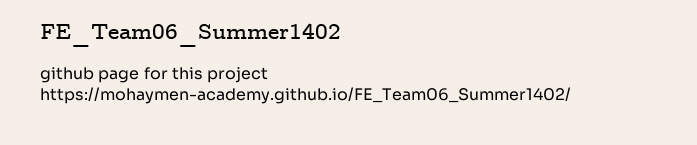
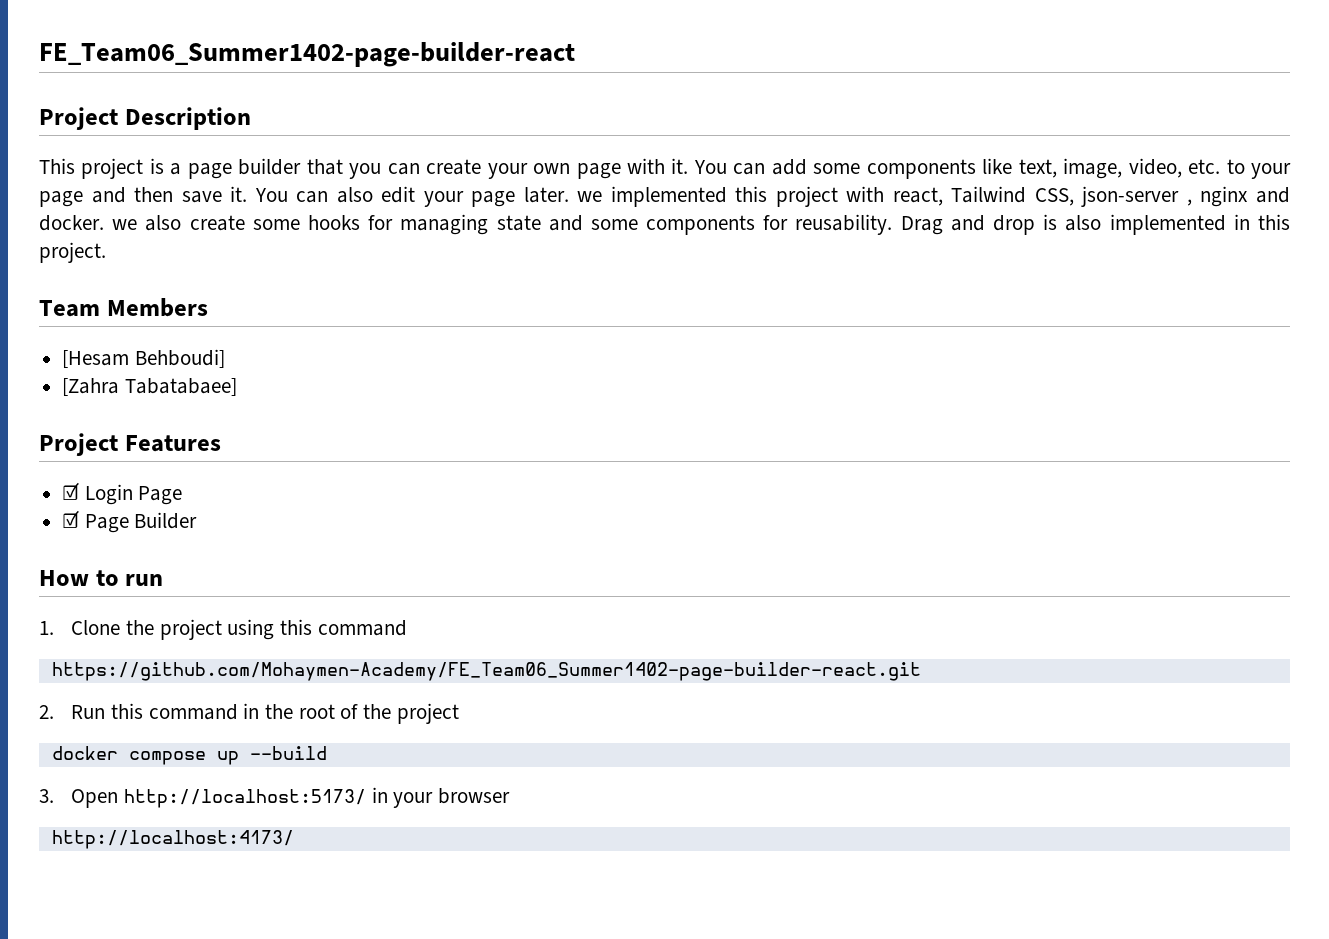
- FE_Team06_Summer1402
- github page for this project https://mohaymen-academy.github.io/FE_Team06_Summer1402/
+ FE_Team06_Summer1402-page-builder-react
+ Project Description
+ This project is a page builder that you can create your own page with it. You can add some components like text, image, video, etc. to your page and then save it. You can also edit your page later. we implemented this project with react, Tailwind CSS, json-server , nginx and docker. we also create some hooks for managing state and some components for reusability. Drag and drop is also implemented in this project.
+ Team Members
+ [Hesam Behboudi]
+ [Zahra Tabatabaee]
+ Project Features
+ ☑ Login Page
+ ☑ Page Builder
+ How to run
+ 1. Clone the project using this command
+ https://github.com/Mohaymen-Academy/FE_Team06_Summer1402-page-builder-react.git
+ 2. Run this command in the root of the project
+ docker compose up --build
+ 3. Open http://localhost:5173/ in your browser
+ http://localhost:4173/

